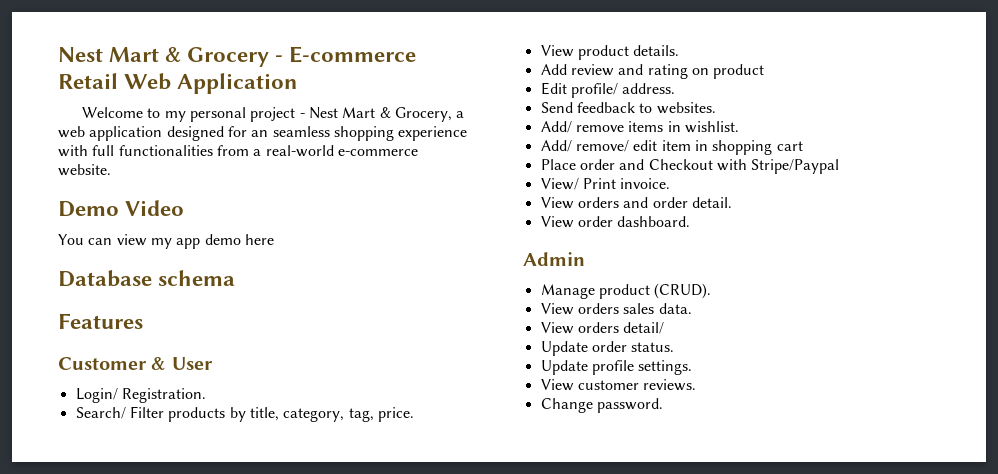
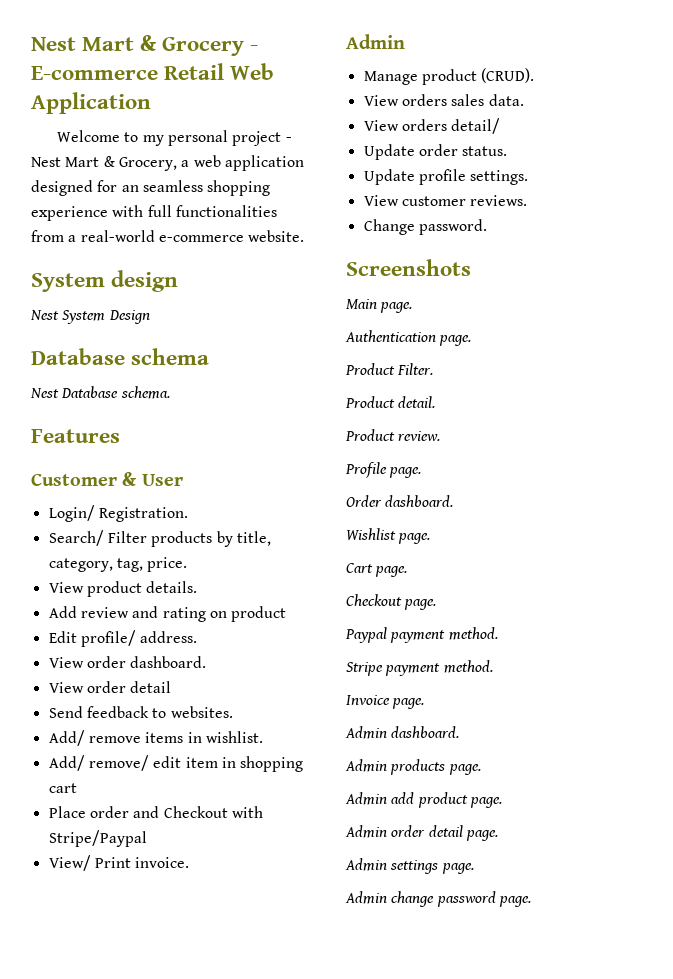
- Demo Video
- You can view my app demo here
+ System design
+ Nest System Design
+ Nest Database schema.
+ View order dashboard.
+ View order detail
- View orders and order detail.
- View order dashboard.
+ Screenshots
+ Main page.
+ Authentication page.
+ Product Filter.
+ Product detail.
+ Product review.
+ Profile page.
+ Order dashboard.
+ Wishlist page.
+ Cart page.
+ Checkout page.
+ Paypal payment method.
+ Stripe payment method.
+ Invoice page.
+ Admin dashboard.
+ Admin products page.
+ Admin add product page.
+ Admin order detail page.
+ Admin settings page.
+ Admin change password page.

